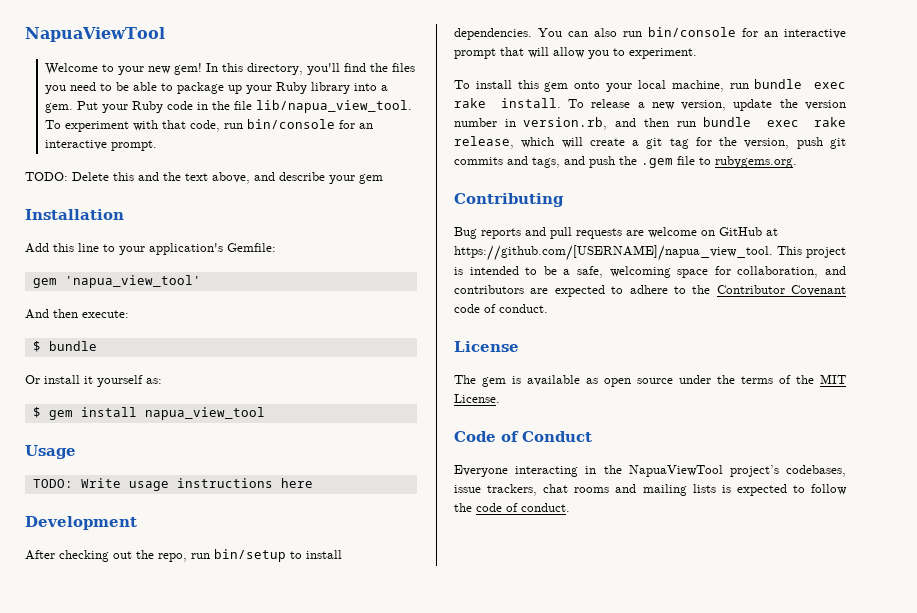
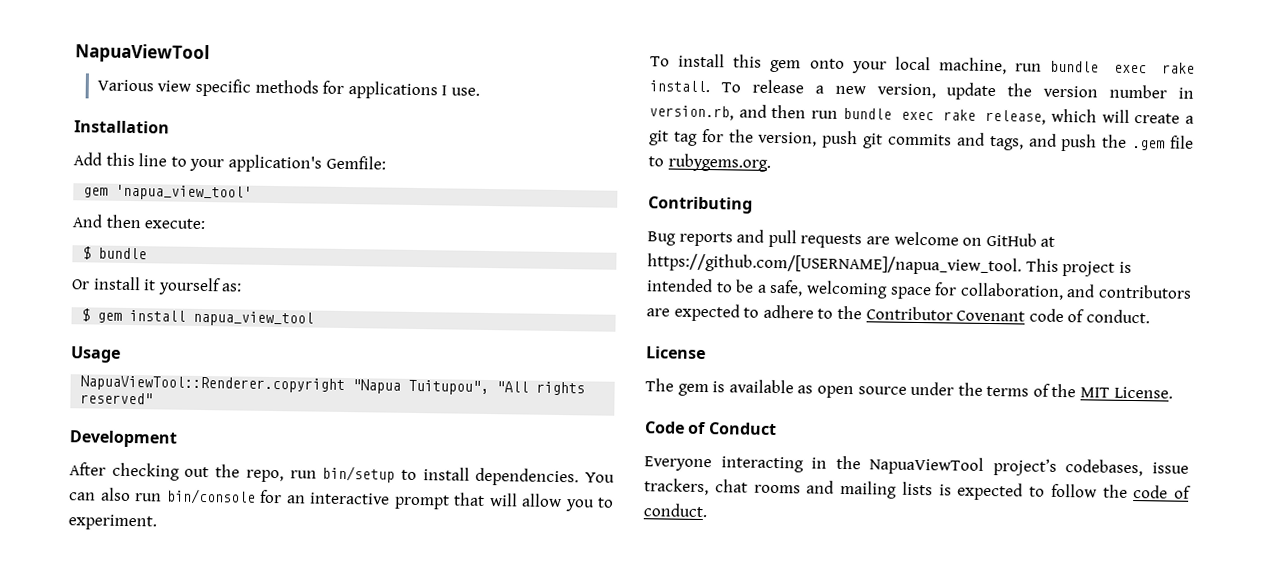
- Welcome to your new gem! In this directory, you'll find the files you need to be able to package up your Ruby library into a gem. Put your Ruby code in the file lib/napua_view_tool. To experiment with that code, run bin/console for an interactive prompt.
- TODO: Delete this and the text above, and describe your gem
+ Various view specific methods for applications I use.
- TODO: Write usage instructions here
+ NapuaViewTool::Renderer.copyright "Napua Tuitupou", "All rights reserved"

